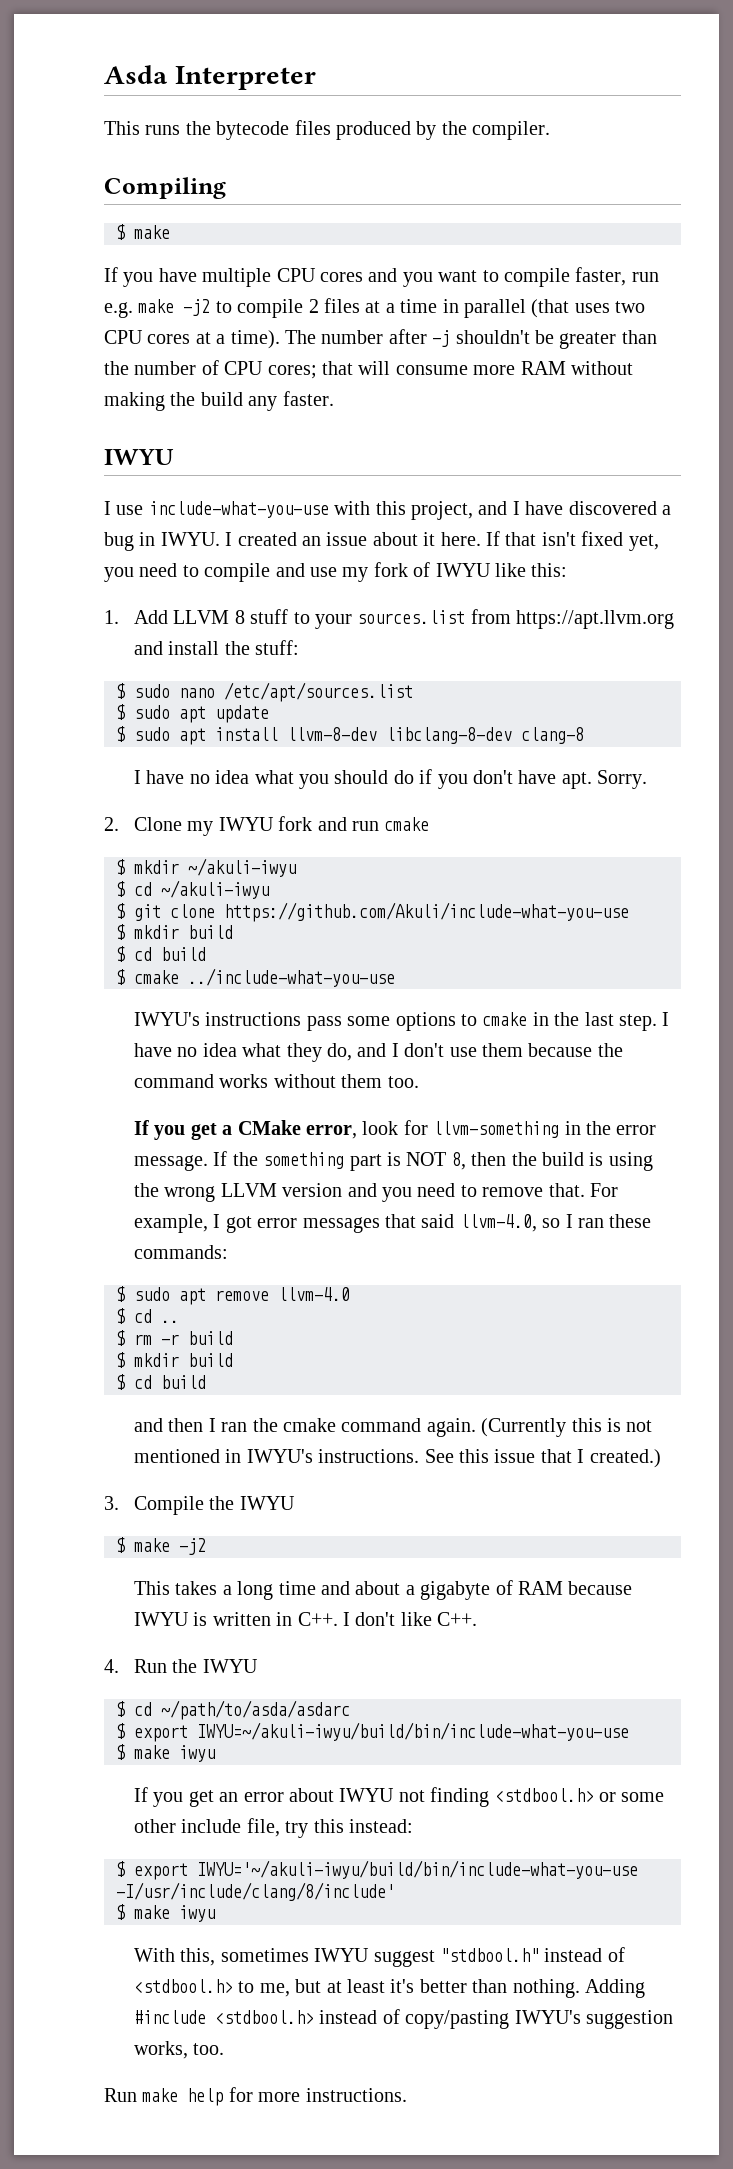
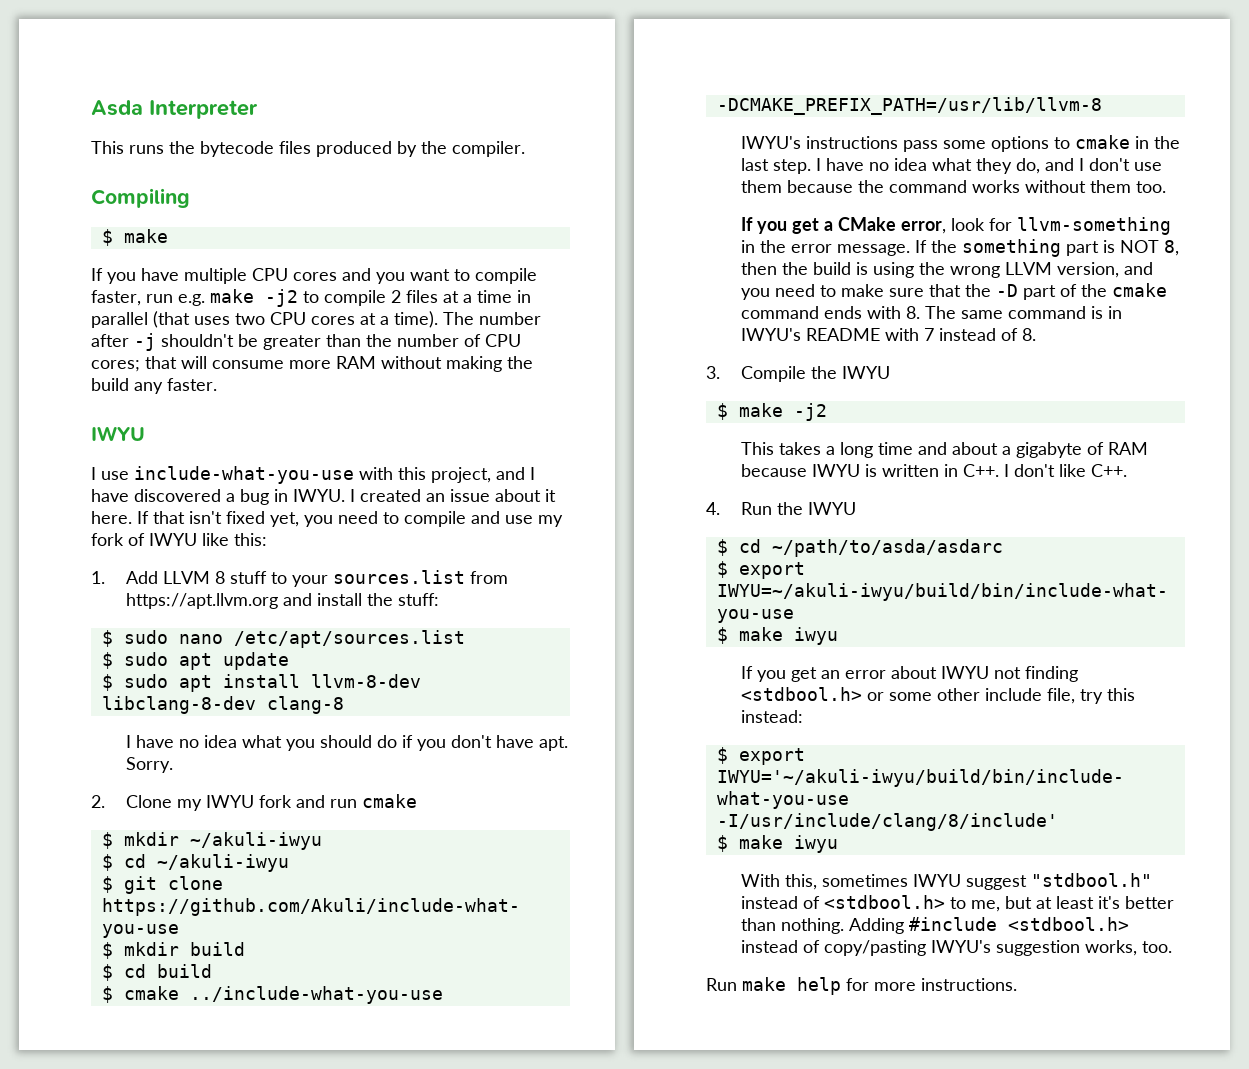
- $ cmake ../include-what-you-use
+ $ cmake ../include-what-you-use -DCMAKE_PREFIX_PATH=/usr/lib/llvm-8
- If the something part is NOT 8, then the build is using the wrong LLVM version and you need to remove that. For example, I got error messages that said llvm-4.0, so I ran these commands:
- $ sudo apt remove llvm-4.0
- $ cd ..
- $ rm -r build
- $ mkdir build
- $ cd build
- and then I ran the cmake command again. (Currently this is not mentioned in IWYU's instructions. See this issue that I created.)
+ If the something part is NOT 8, then the build is using the wrong LLVM version, and you need to make sure that the -D part of the cmake command ends with 8. The same command is in IWYU's README with 7 instead of 8.

